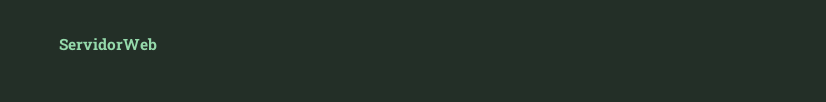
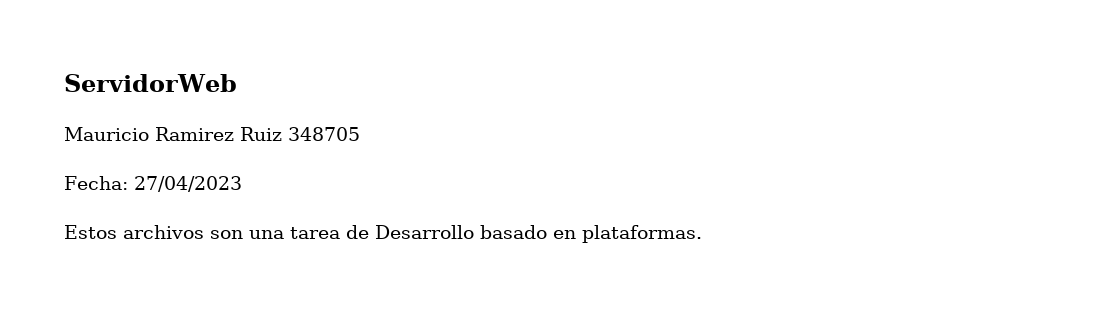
+ Mauricio Ramirez Ruiz 348705
+ Fecha: 27/04/2023
+ Estos archivos son una tarea de Desarrollo basado en plataformas.

